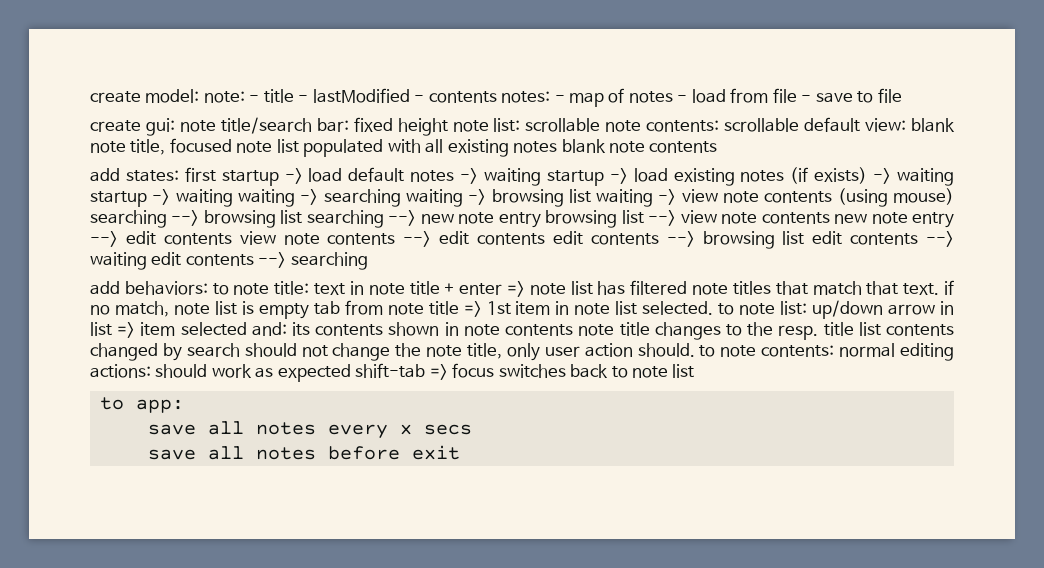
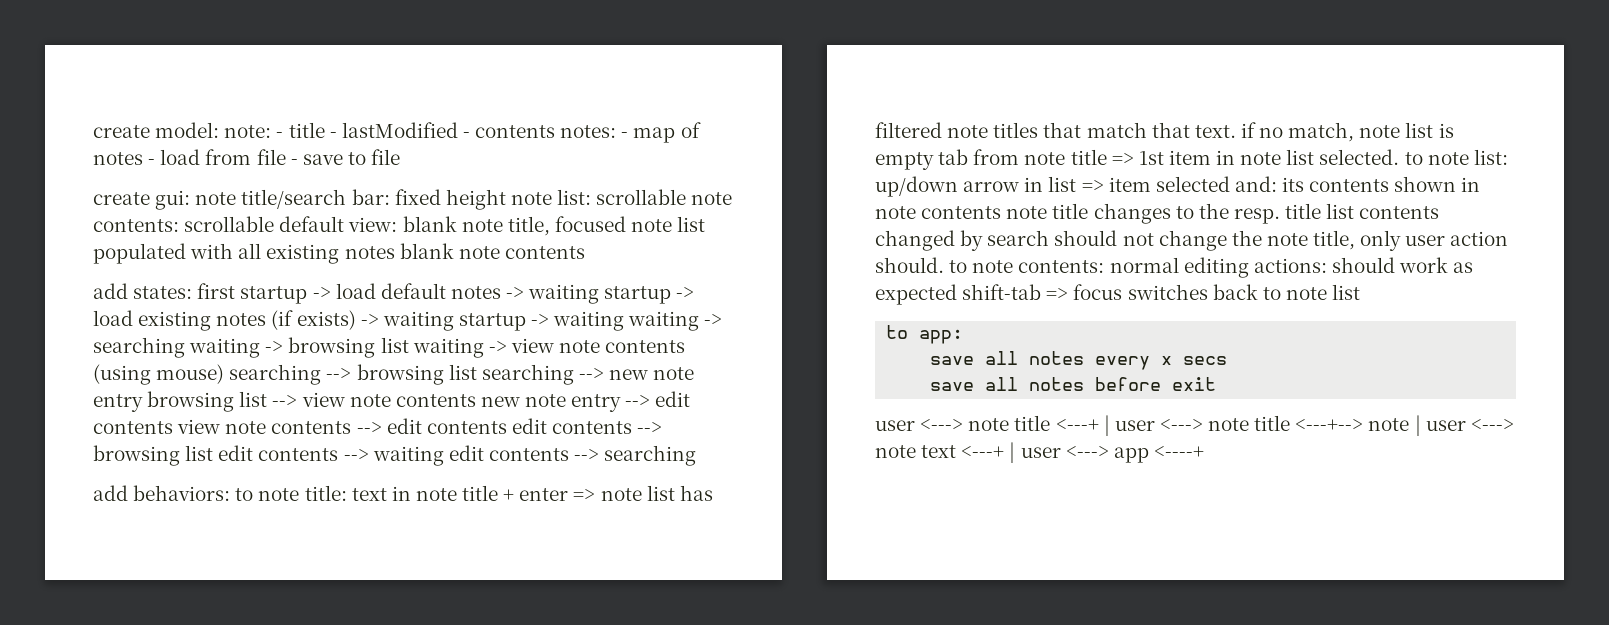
+ user <---> note title <---+ | user <---> note title <---+--> note | user <---> note text <---+ | user <---> app <----+

